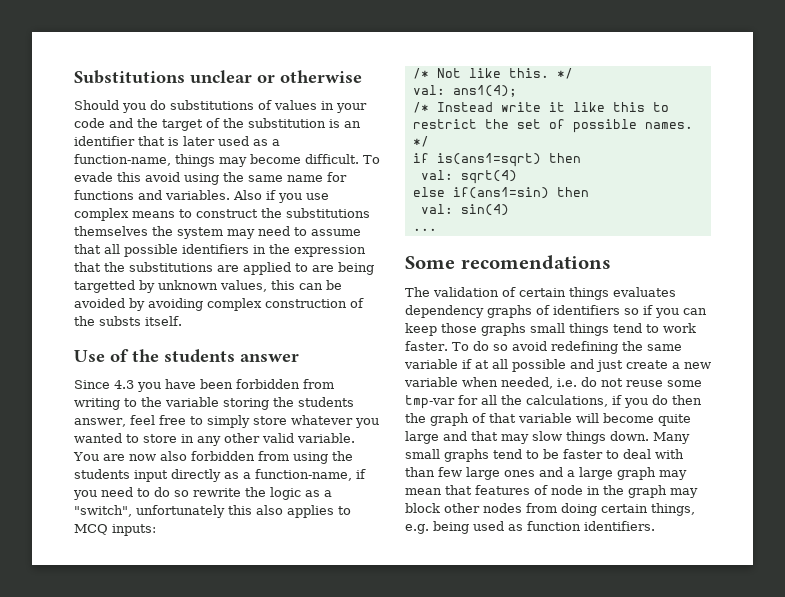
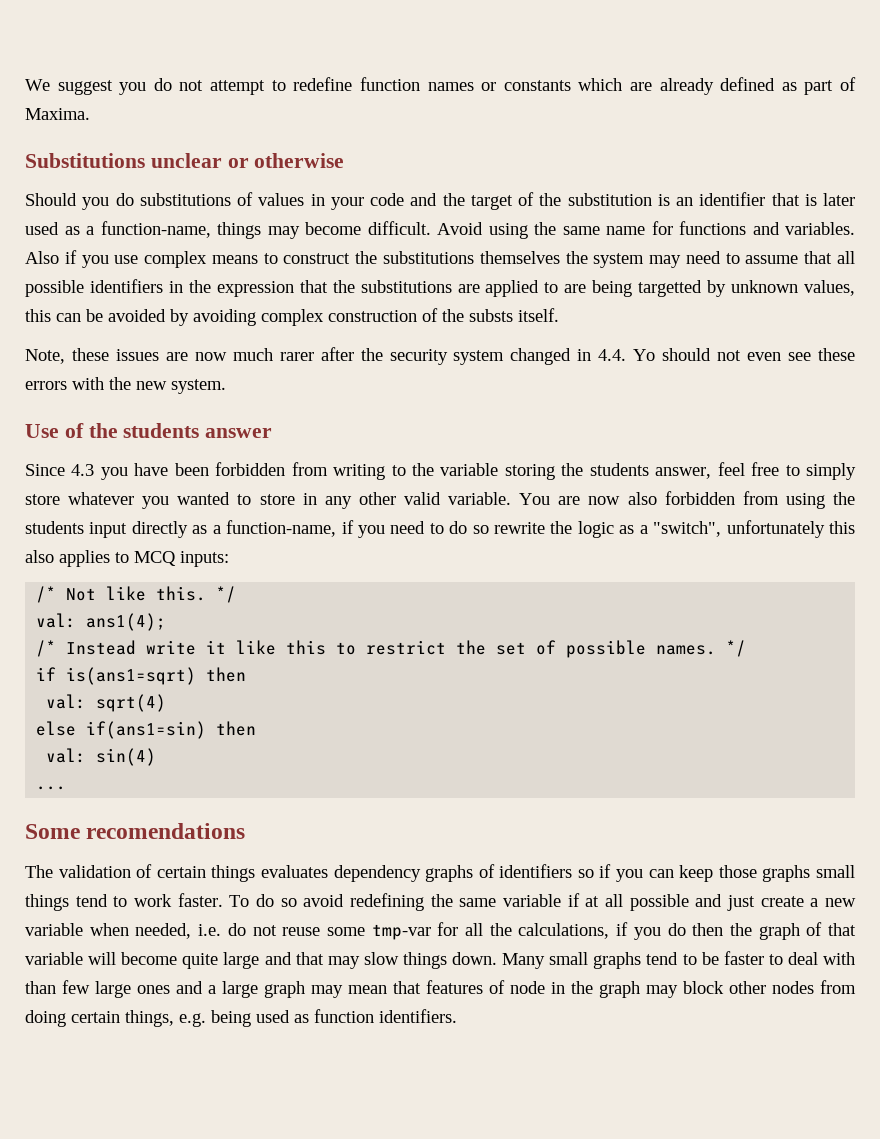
+ We suggest you do not attempt to redefine function names or constants which are already defined as part of Maxima.
- To evade this avoid using the same name for functions and variables.
+ Avoid using the same name for functions and variables.
+ Note, these issues are now much rarer after the security system changed in 4.4. Yo should not even see these errors with the new system.

